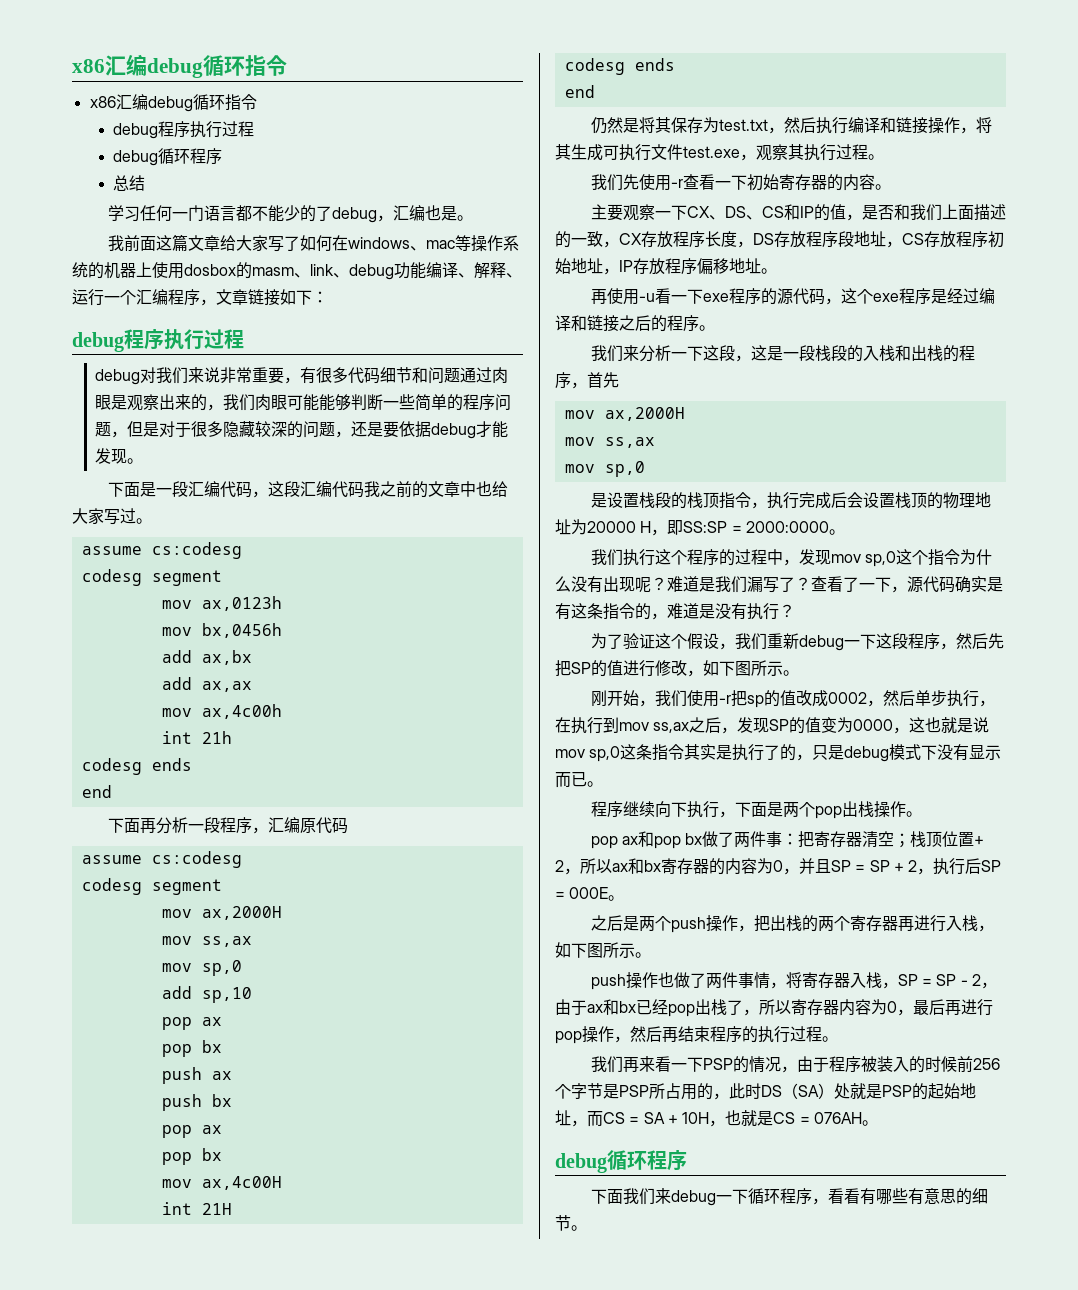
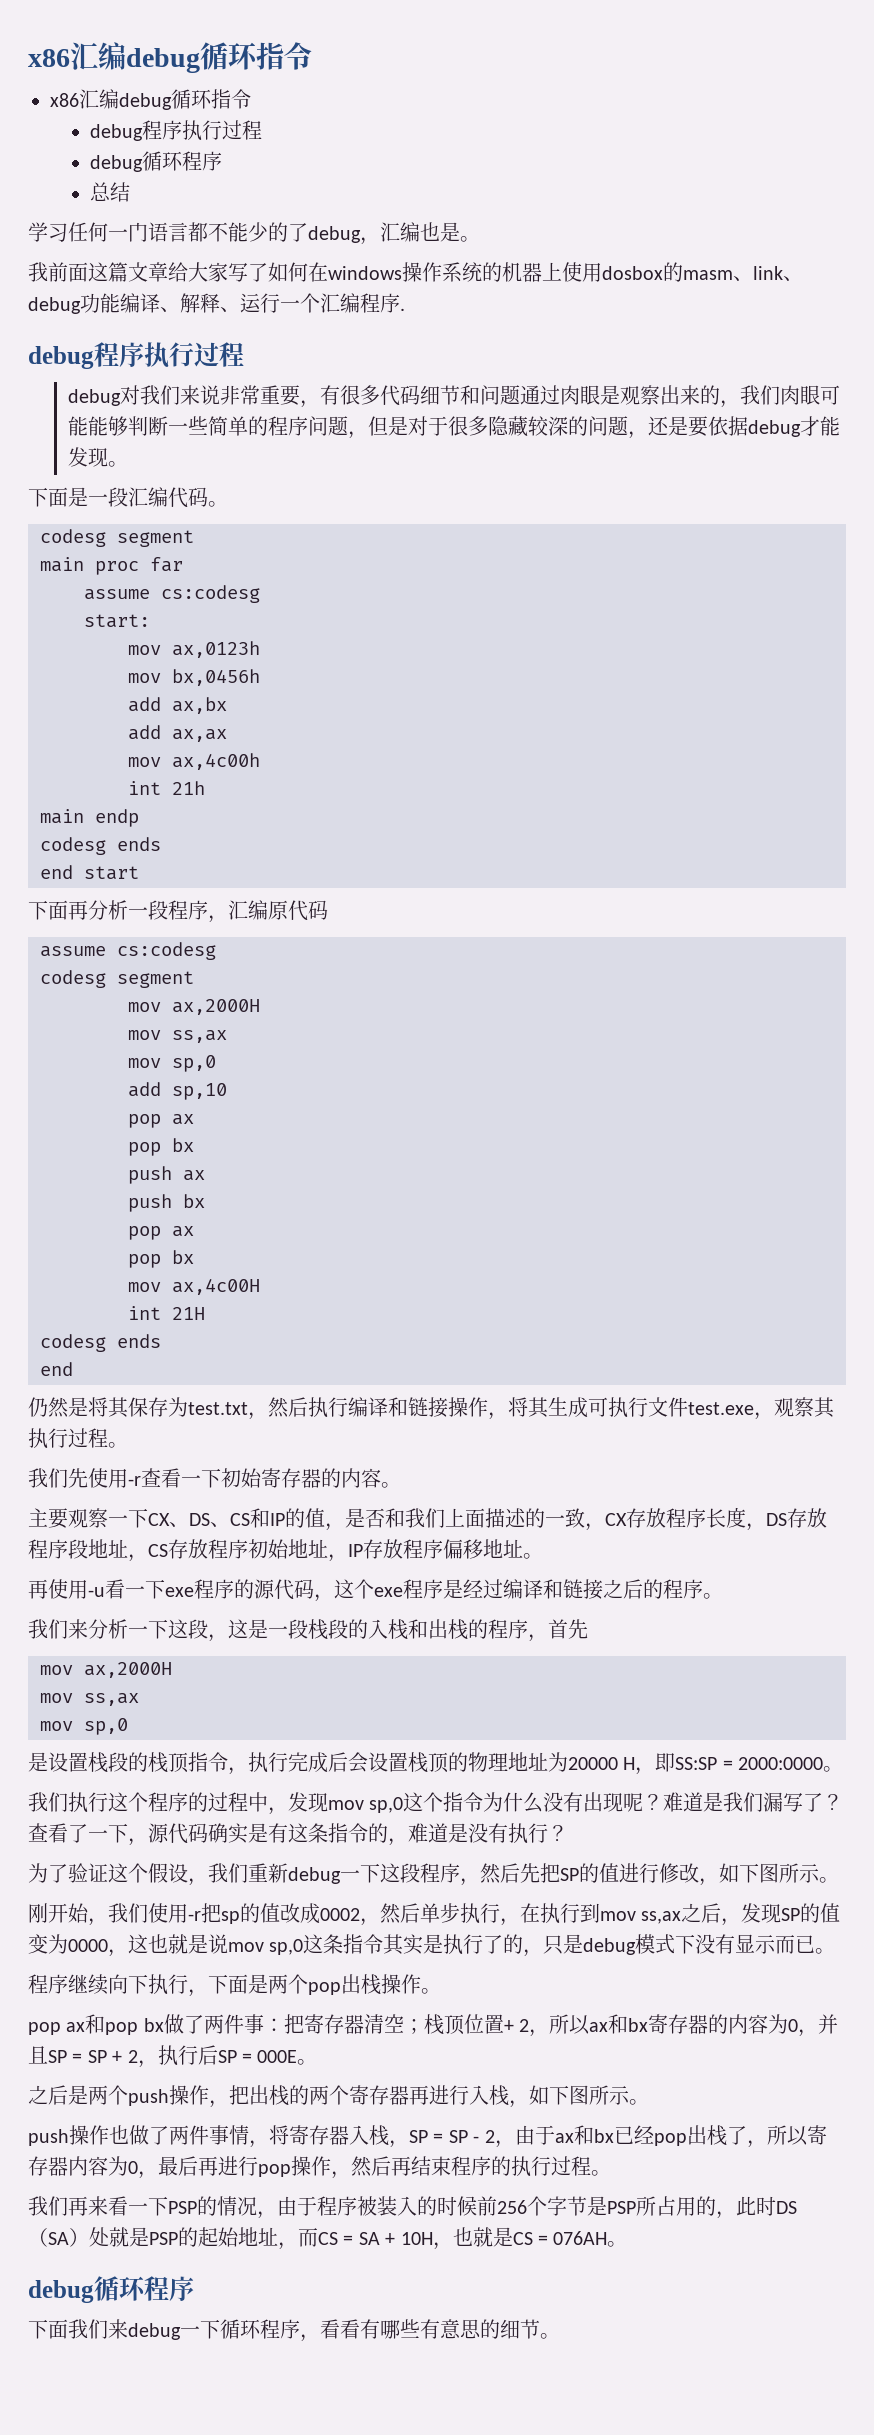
- 我前面这篇文章给大家写了如何在windows、mac等操作系统的机器上使用dosbox的masm、link、debug功能编译、解释、运行一个汇编程序，文章链接如下：
+ 我前面这篇文章给大家写了如何在windows操作系统的机器上使用dosbox的masm、link、debug功能编译、解释、运行一个汇编程序.
- 下面是一段汇编代码，这段汇编代码我之前的文章中也给大家写过。
+ 下面是一段汇编代码。
+ codesg segment
+ main proc far
  assume cs:codesg
- codesg segment
+ start:
  int 21h
+ main endp
  codesg ends
- end
+ end start

